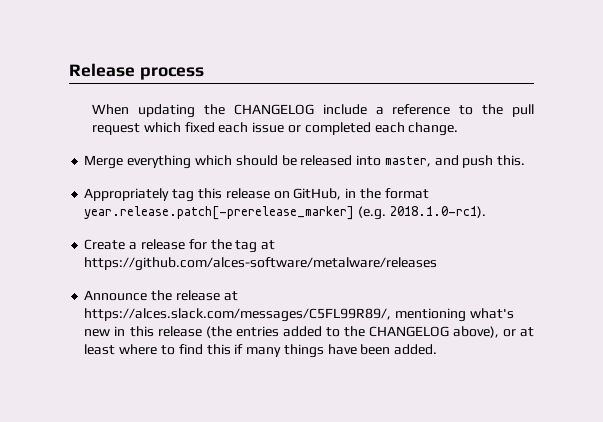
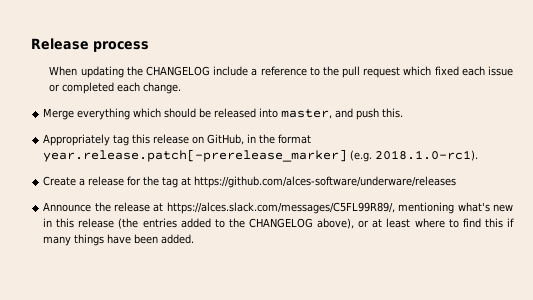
- Create a release for the tag at https://github.com/alces-software/metalware/releases
+ Create a release for the tag at https://github.com/alces-software/underware/releases

